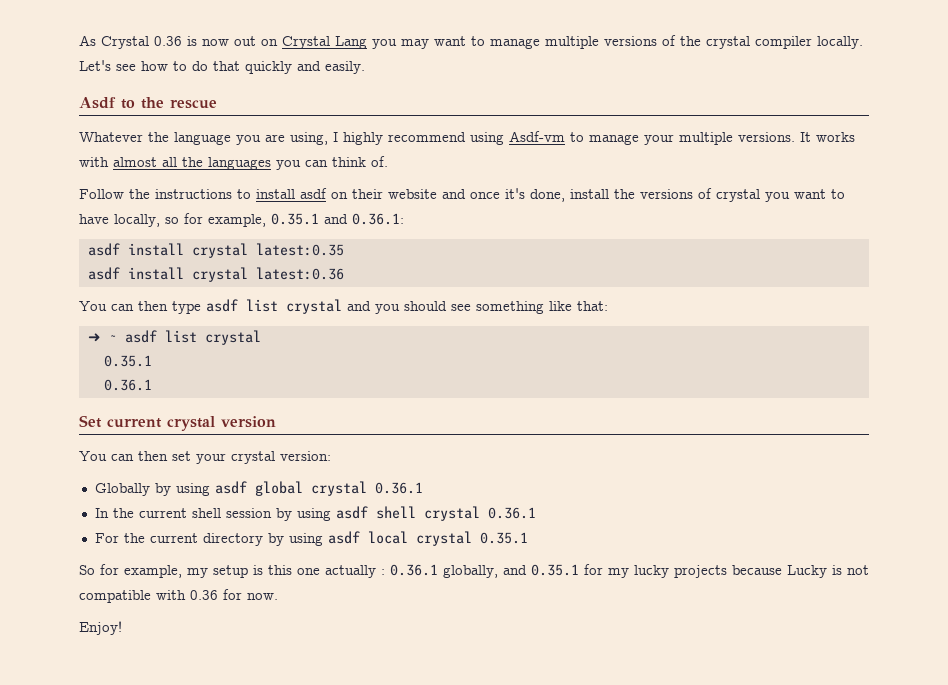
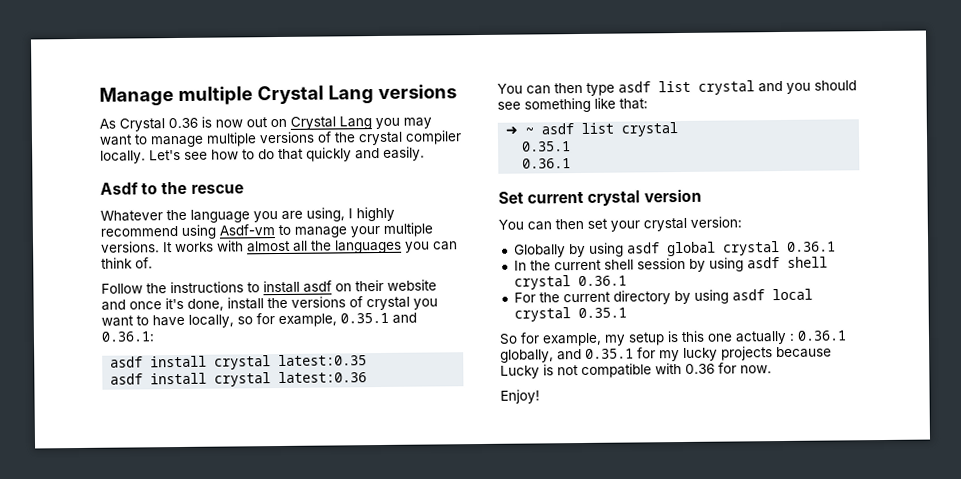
+ Manage multiple Crystal Lang versions

